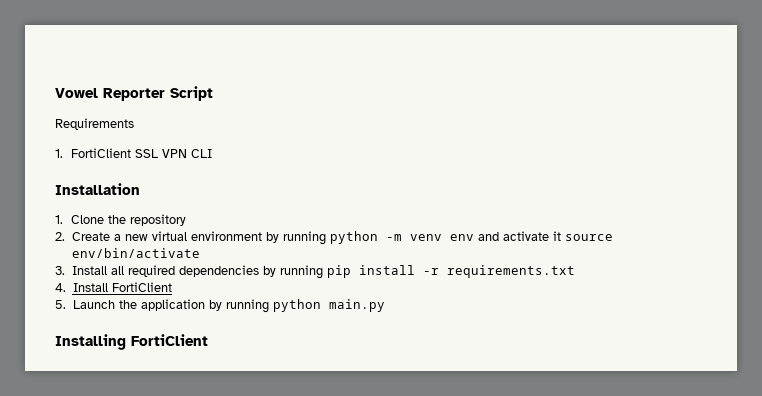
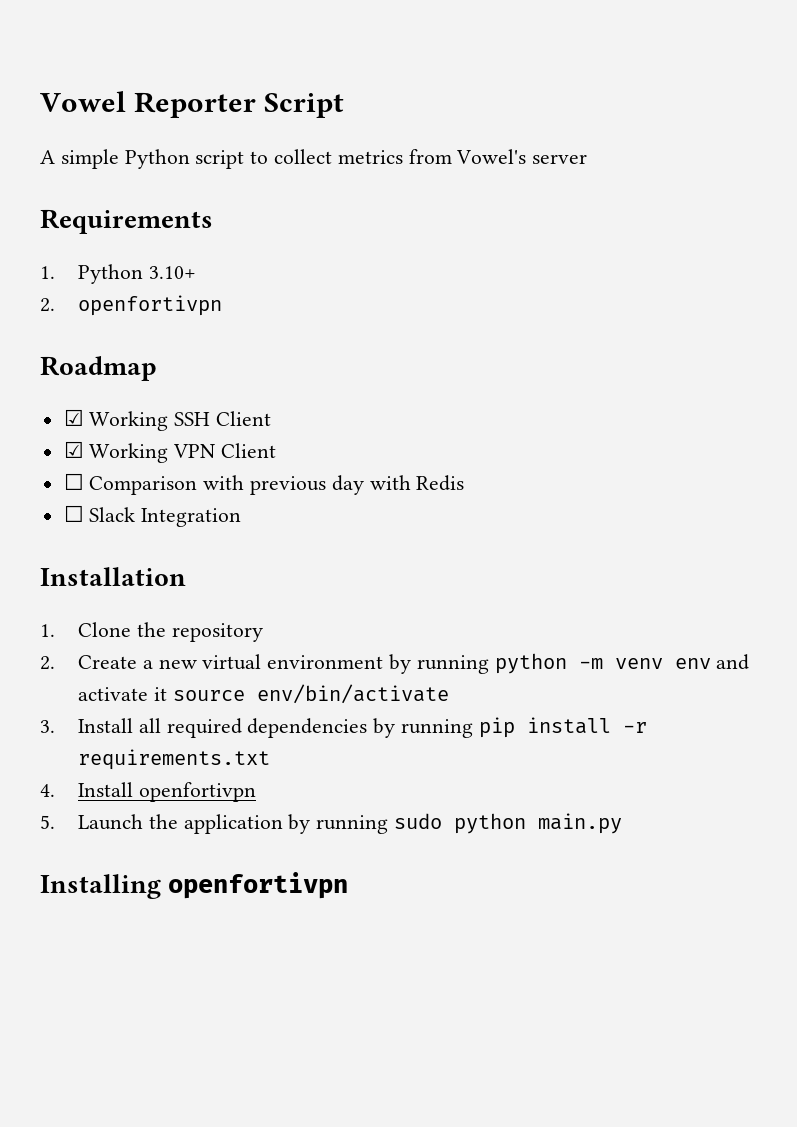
+ A simple Python script to collect metrics from Vowel's server
  Requirements
- 1. FortiClient SSL VPN CLI
+ 1. Python 3.10+
+ 2. openfortivpn
+ Roadmap
+ ☑ Working SSH Client
+ ☑ Working VPN Client
+ ☐ Comparison with previous day with Redis
+ ☐ Slack Integration
- 4. Install FortiClient
+ 4. Install openfortivpn
- 5. Launch the application by running python main.py
+ 5. Launch the application by running sudo python main.py
- Installing FortiClient
+ Installing openfortivpn

